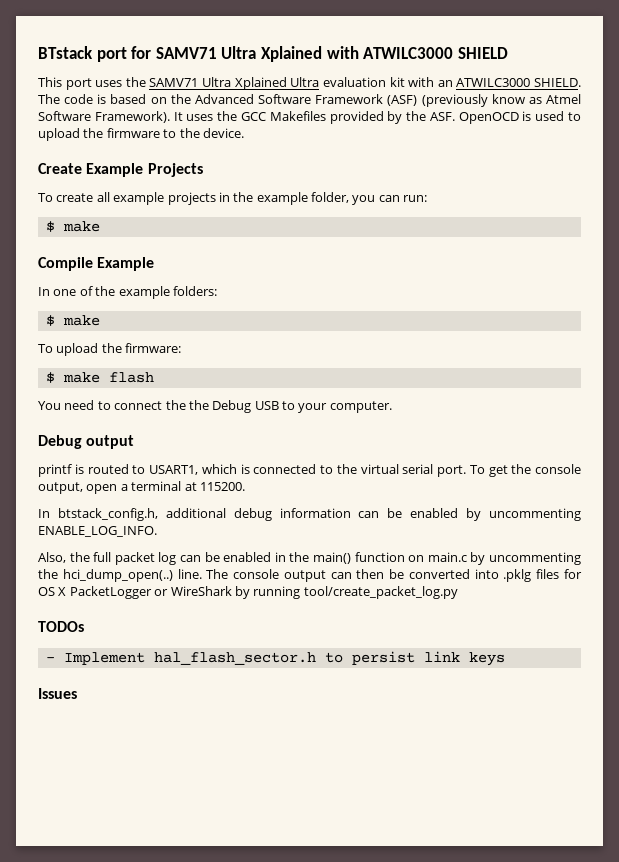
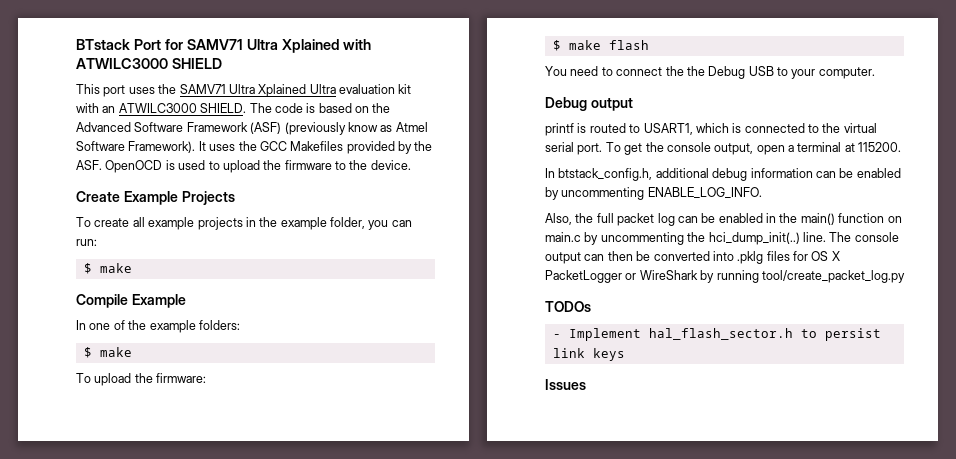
- BTstack port for SAMV71 Ultra Xplained with ATWILC3000 SHIELD
+ BTstack Port for SAMV71 Ultra Xplained with ATWILC3000 SHIELD
- Also, the full packet log can be enabled in the main() function on main.c by uncommenting the hci_dump_open(..) line.
+ Also, the full packet log can be enabled in the main() function on main.c by uncommenting the hci_dump_init(..) line.

